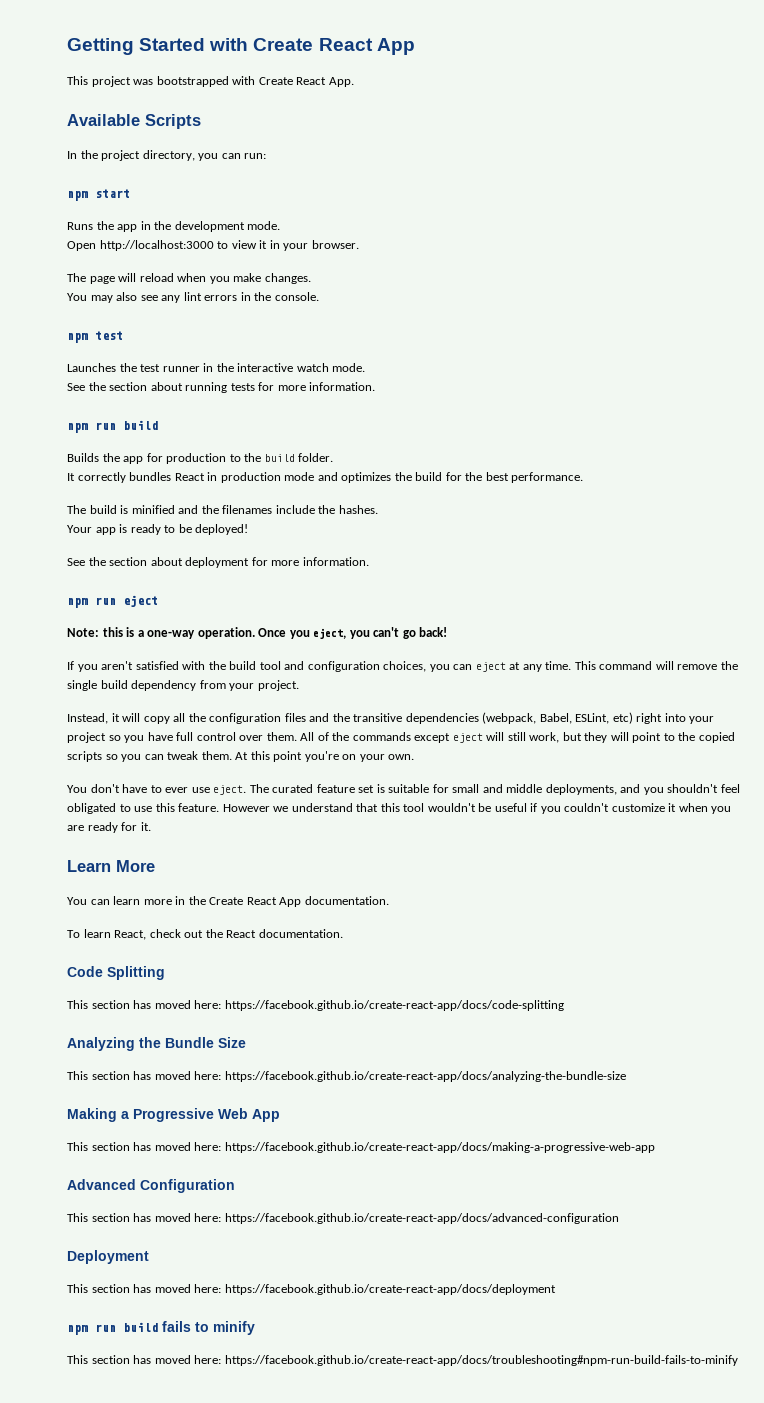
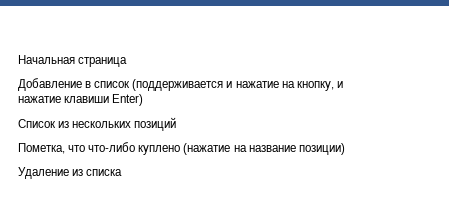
- Getting Started with Create React App
- This project was bootstrapped with Create React App.
- Available Scripts
- In the project directory, you can run:
- npm start
- Runs the app in the development mode.
- Open http://localhost:3000 to view it in your browser.
- The page will reload when you make changes.
- You may also see any lint errors in the console.
- npm test
- Launches the test runner in the interactive watch mode.
- See the section about running tests for more information.
- npm run build
- Builds the app for production to the build folder.
- It correctly bundles React in production mode and optimizes the build for the best performance.
- The build is minified and the filenames include the hashes.
- Your app is ready to be deployed!
- See the section about deployment for more information.
- npm run eject
- Note: this is a one-way operation. Once you eject, you can't go back!
- If you aren't satisfied with the build tool and configuration choices, you can eject at any time. This command will remove the single build dependency from your project.
- Instead, it will copy all the configuration files and the transitive dependencies (webpack, Babel, ESLint, etc) right into your project so you have full control over them. All of the commands except eject will still work, but they will point to the copied scripts so you can tweak them. At this point you're on your own.
- You don't have to ever use eject. The curated feature set is suitable for small and middle deployments, and you shouldn't feel obligated to use this feature. However we understand that this tool wouldn't be useful if you couldn't customize it when you are ready for it.
- Learn More
- You can learn more in the Create React App documentation.
- To learn React, check out the React documentation.
- Code Splitting
- This section has moved here: https://facebook.github.io/create-react-app/docs/code-splitting
- Analyzing the Bundle Size
- This section has moved here: https://facebook.github.io/create-react-app/docs/analyzing-the-bundle-size
- Making a Progressive Web App
- This section has moved here: https://facebook.github.io/create-react-app/docs/making-a-progressive-web-app
- Advanced Configuration
- This section has moved here: https://facebook.github.io/create-react-app/docs/advanced-configuration
- Deployment
- This section has moved here: https://facebook.github.io/create-react-app/docs/deployment
- npm run build fails to minify
- This section has moved here: https://facebook.github.io/create-react-app/docs/troubleshooting#npm-run-build-fails-to-minify
+ Начальная страница
+ Добавление в список (поддерживается и нажатие на кнопку, и нажатие клавиши Enter)
+ Список из нескольких позиций
+ Пометка, что что-либо куплено (нажатие на название позиции)
+ Удаление из списка

